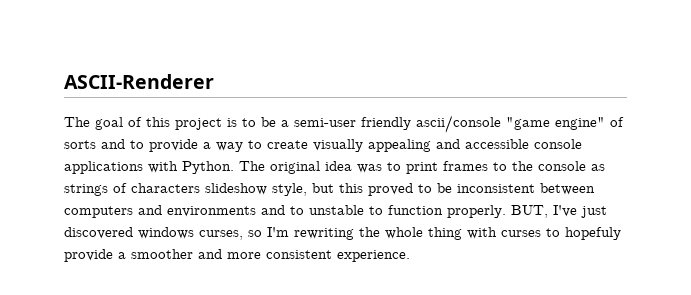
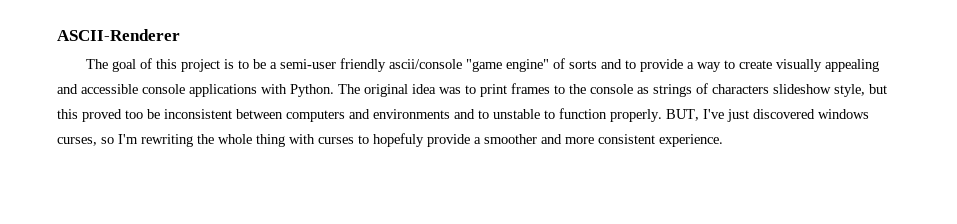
- The original idea was to print frames to the console as strings of characters slideshow style, but this proved to be inconsistent between computers and environments and to unstable to function properly.
+ The original idea was to print frames to the console as strings of characters slideshow style, but this proved too be inconsistent between computers and environments and to unstable to function properly.

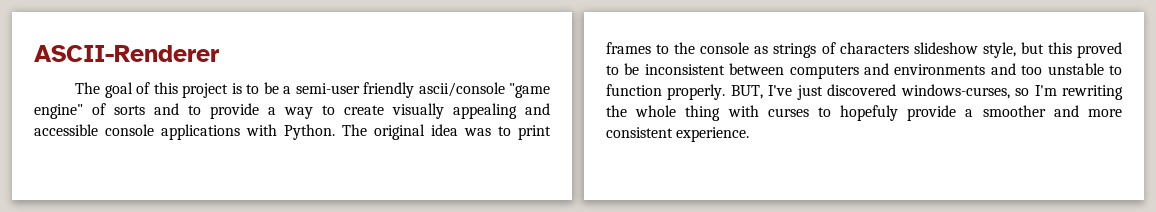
- The original idea was to print frames to the console as strings of characters slideshow style, but this proved too be inconsistent between computers and environments and to unstable to function properly.
+ The original idea was to print frames to the console as strings of characters slideshow style, but this proved to be inconsistent between computers and environments and too unstable to function properly.
- BUT, I've just discovered windows curses, so I'm rewriting the whole thing with curses to hopefuly provide a smoother and more consistent experience.
+ BUT, I've just discovered windows-curses, so I'm rewriting the whole thing with curses to hopefuly provide a smoother and more consistent experience.

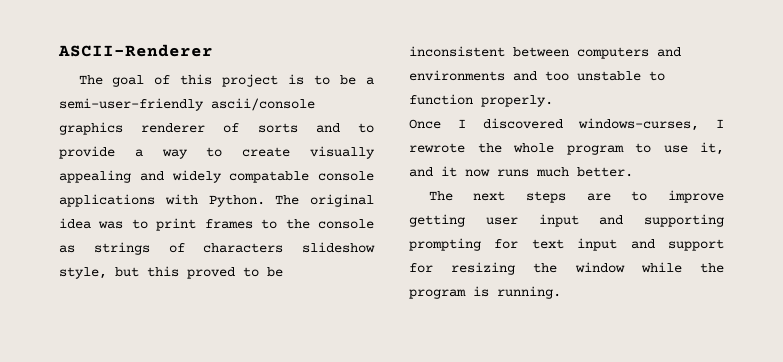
- The goal of this project is to be a semi-user friendly ascii/console "game engine" of sorts and to provide a way to create visually appealing and accessible console applications with Python.
+ The goal of this project is to be a semi-user-friendly ascii/console graphics renderer of sorts and to provide a way to create visually appealing and widely compatable console applications with Python.
- The original idea was to print frames to the console as strings of characters slideshow style, but this proved to be inconsistent between computers and environments and too unstable to function properly. BUT, I've just discovered windows-curses, so I'm rewriting the whole thing with curses to hopefuly provide a smoother and more consistent experience.
+ The original idea was to print frames to the console as strings of characters slideshow style, but this proved to be inconsistent between computers and environments and too unstable to function properly.
+ Once I discovered windows-curses, I rewrote the whole program to use it, and it now runs much better.
+ The next steps are to improve getting user input and supporting prompting for text input and support for resizing the window while the program is running.

